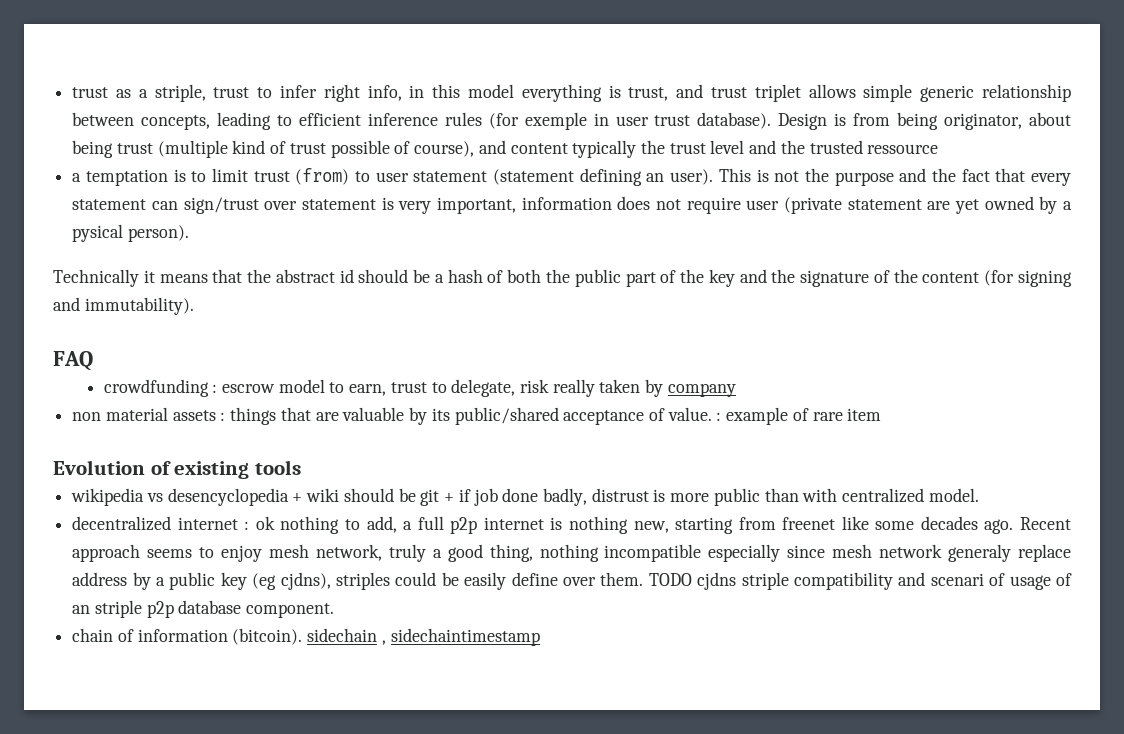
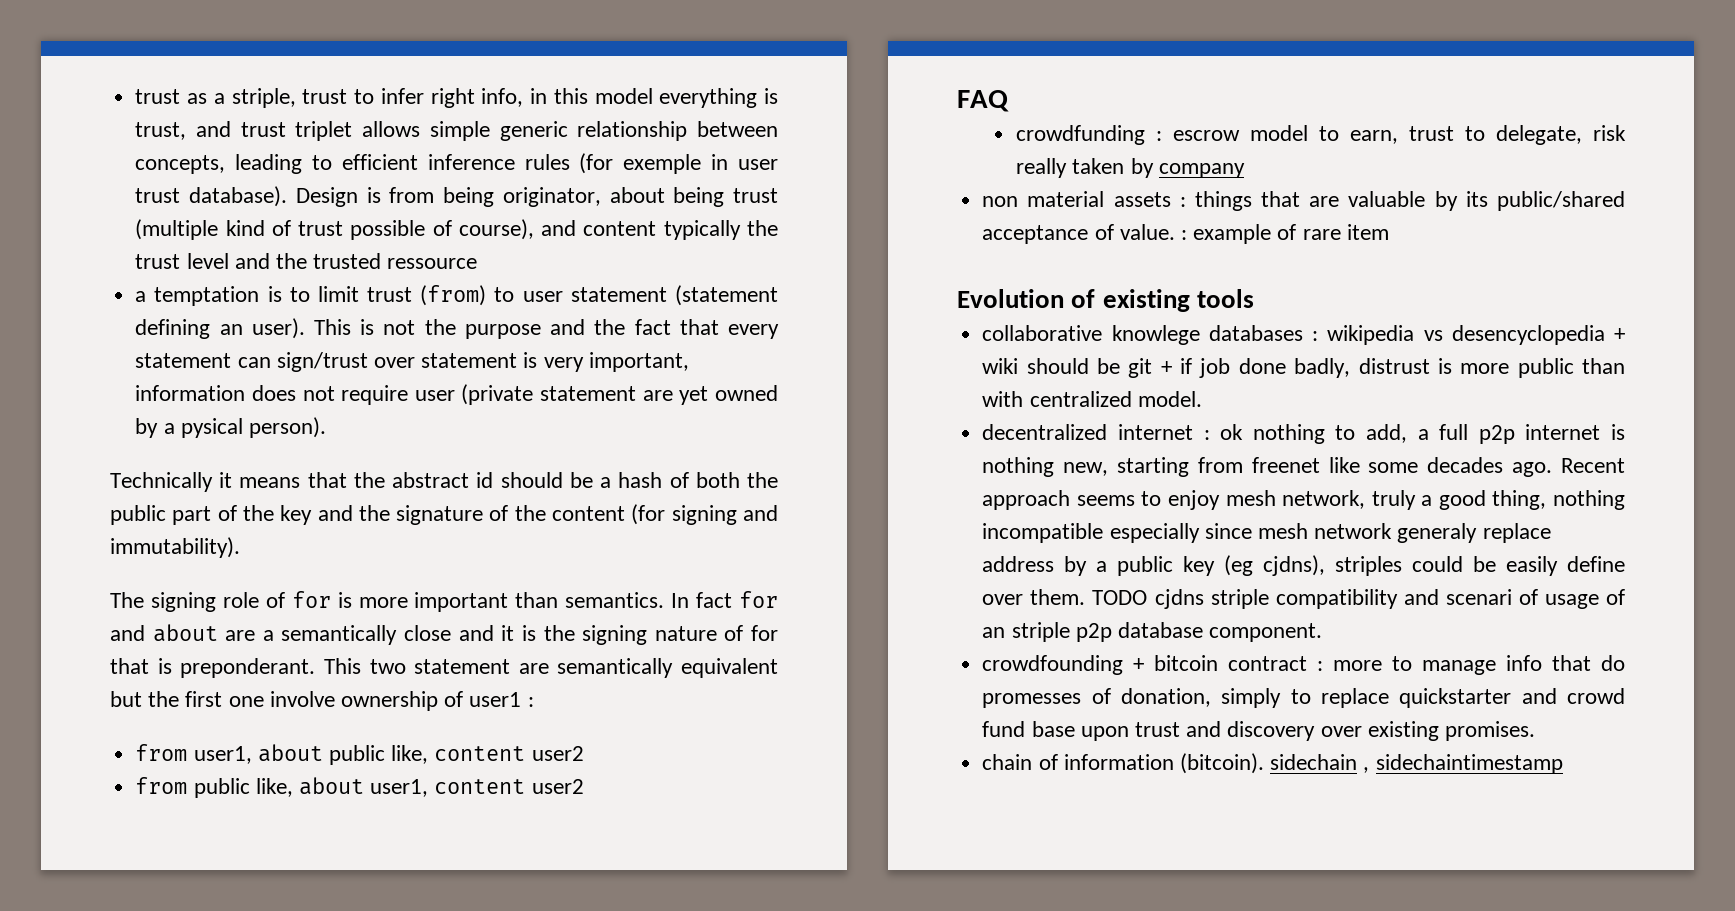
+ The signing role of for is more important than semantics. In fact for and about are a semantically close and it is the signing nature of for that is preponderant. This two statement are semantically equivalent but the first one involve ownership of user1 :
+ from user1, about public like, content user2
+ from public like, about user1, content user2
- wikipedia vs desencyclopedia + wiki should be git + if job done badly, distrust is more public than with centralized model.
+ collaborative knowlege databases : wikipedia vs desencyclopedia + wiki should be git + if job done badly, distrust is more public than with centralized model.
+ crowdfounding + bitcoin contract : more to manage info that do promesses of donation, simply to replace quickstarter and crowd fund base upon trust and discovery over existing promises.

